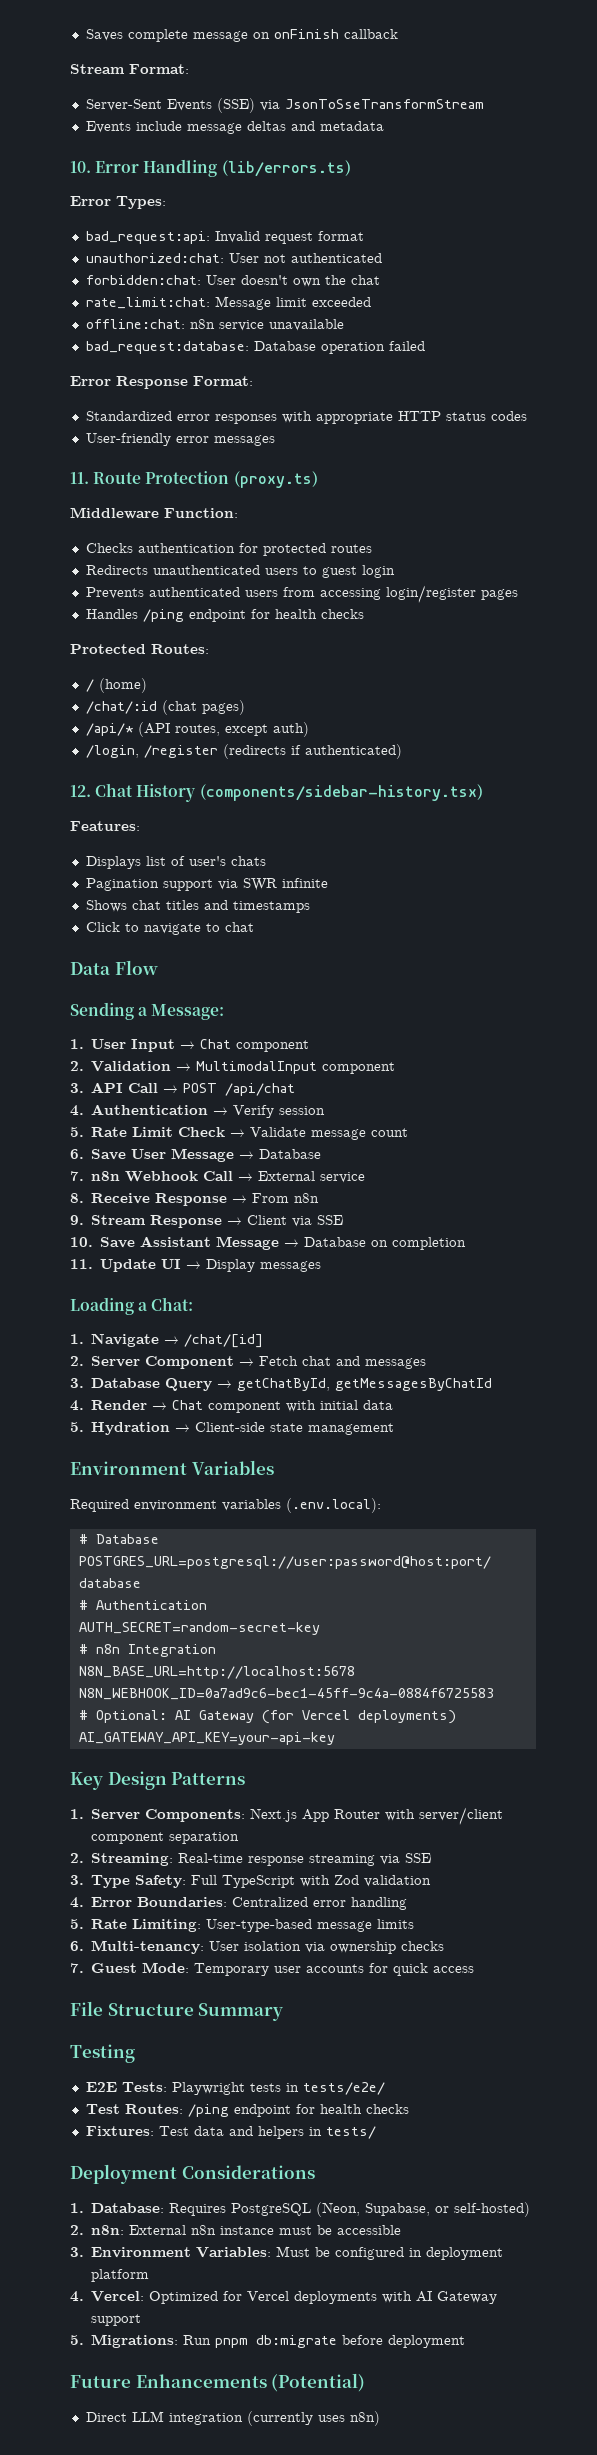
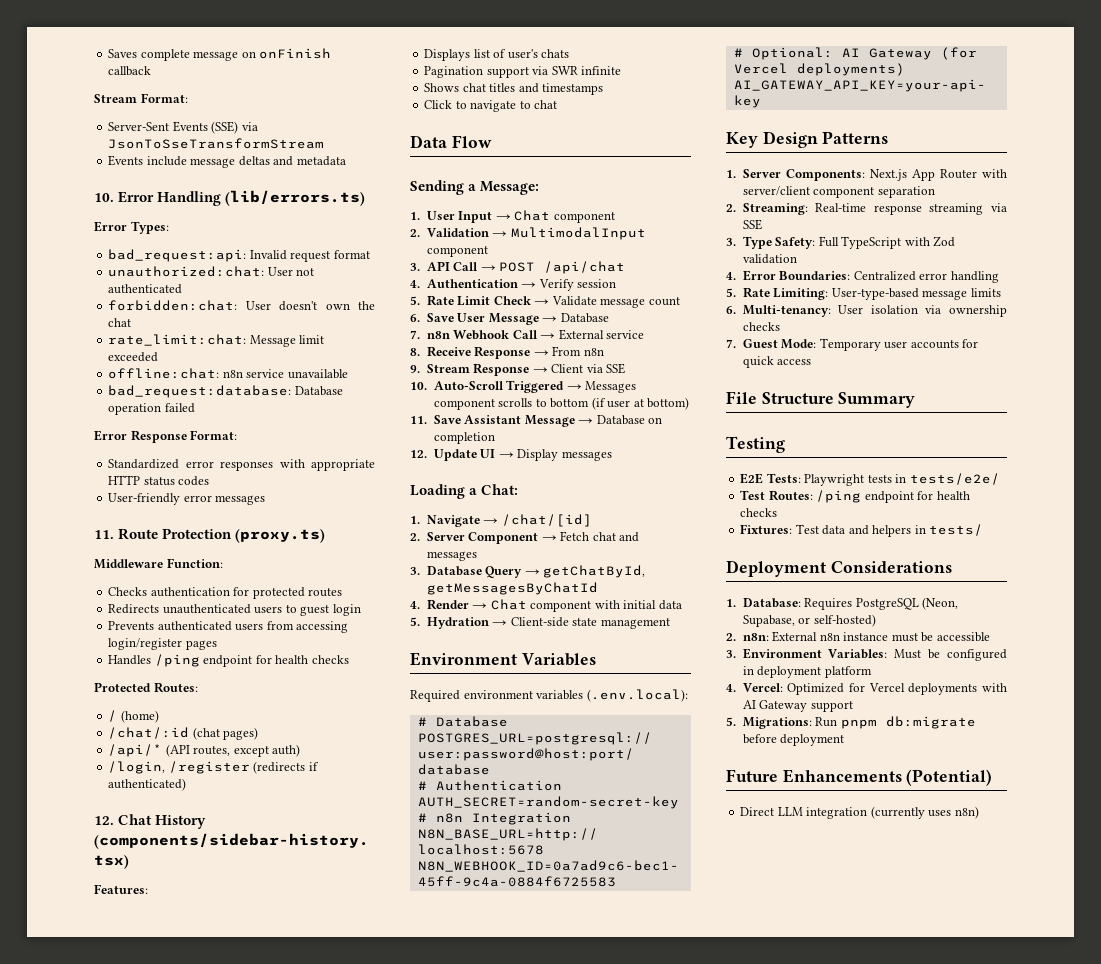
- 10. Save Assistant Message → Database on completion
+ 10. Auto-Scroll Triggered → Messages component scrolls to bottom (if user at bottom)
+ 11. Save Assistant Message → Database on completion
- 11. Update UI → Display messages
+ 12. Update UI → Display messages

